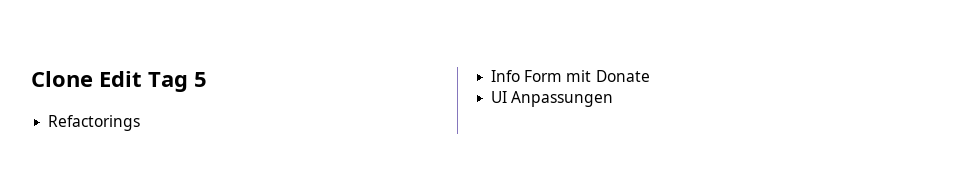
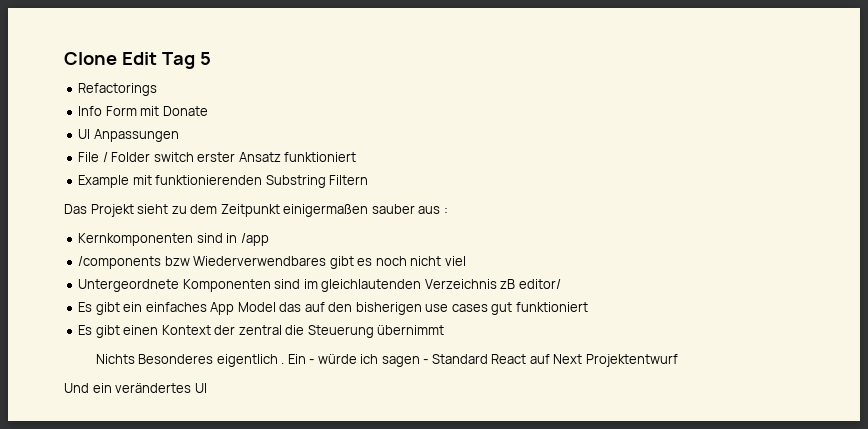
+ File / Folder switch erster Ansatz funktioniert
+ Example mit funktionierenden Substring Filtern
+ Das Projekt sieht zu dem Zeitpunkt einigermaßen sauber aus :
+ Kernkomponenten sind in /app
+ /components bzw Wiederverwendbares gibt es noch nicht viel
+ Untergeordnete Komponenten sind im gleichlautenden Verzeichnis zB editor/
+ Es gibt ein einfaches App Model das auf den bisherigen use cases gut funktioniert
+ Es gibt einen Kontext der zentral die Steuerung übernimmt
+ Nichts Besonderes eigentlich . Ein - würde ich sagen - Standard React auf Next Projektentwurf
+ Und ein verändertes UI

